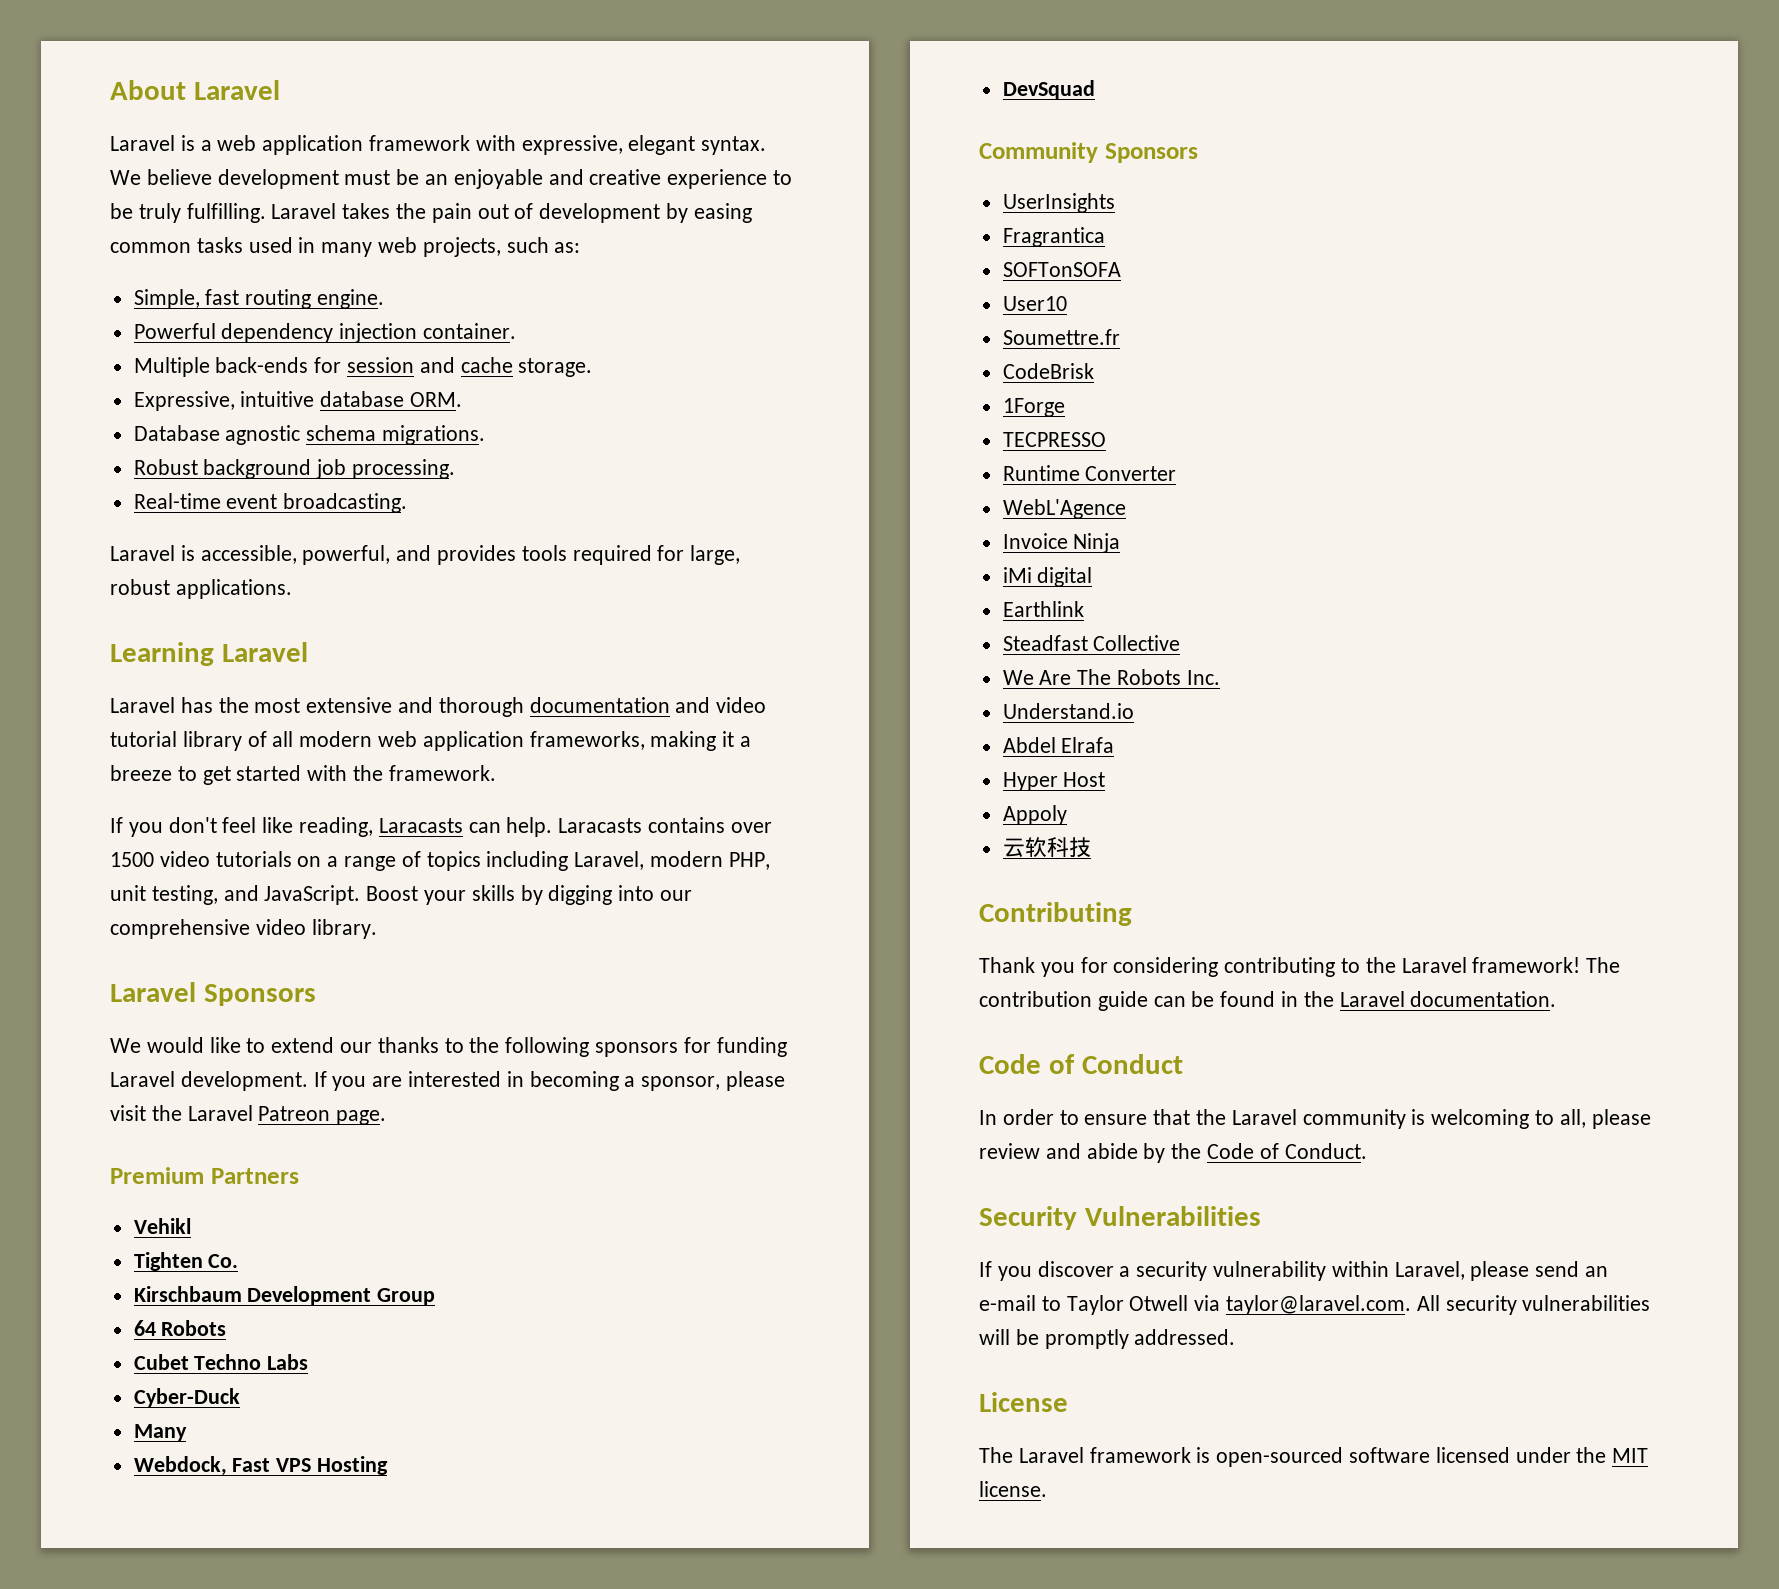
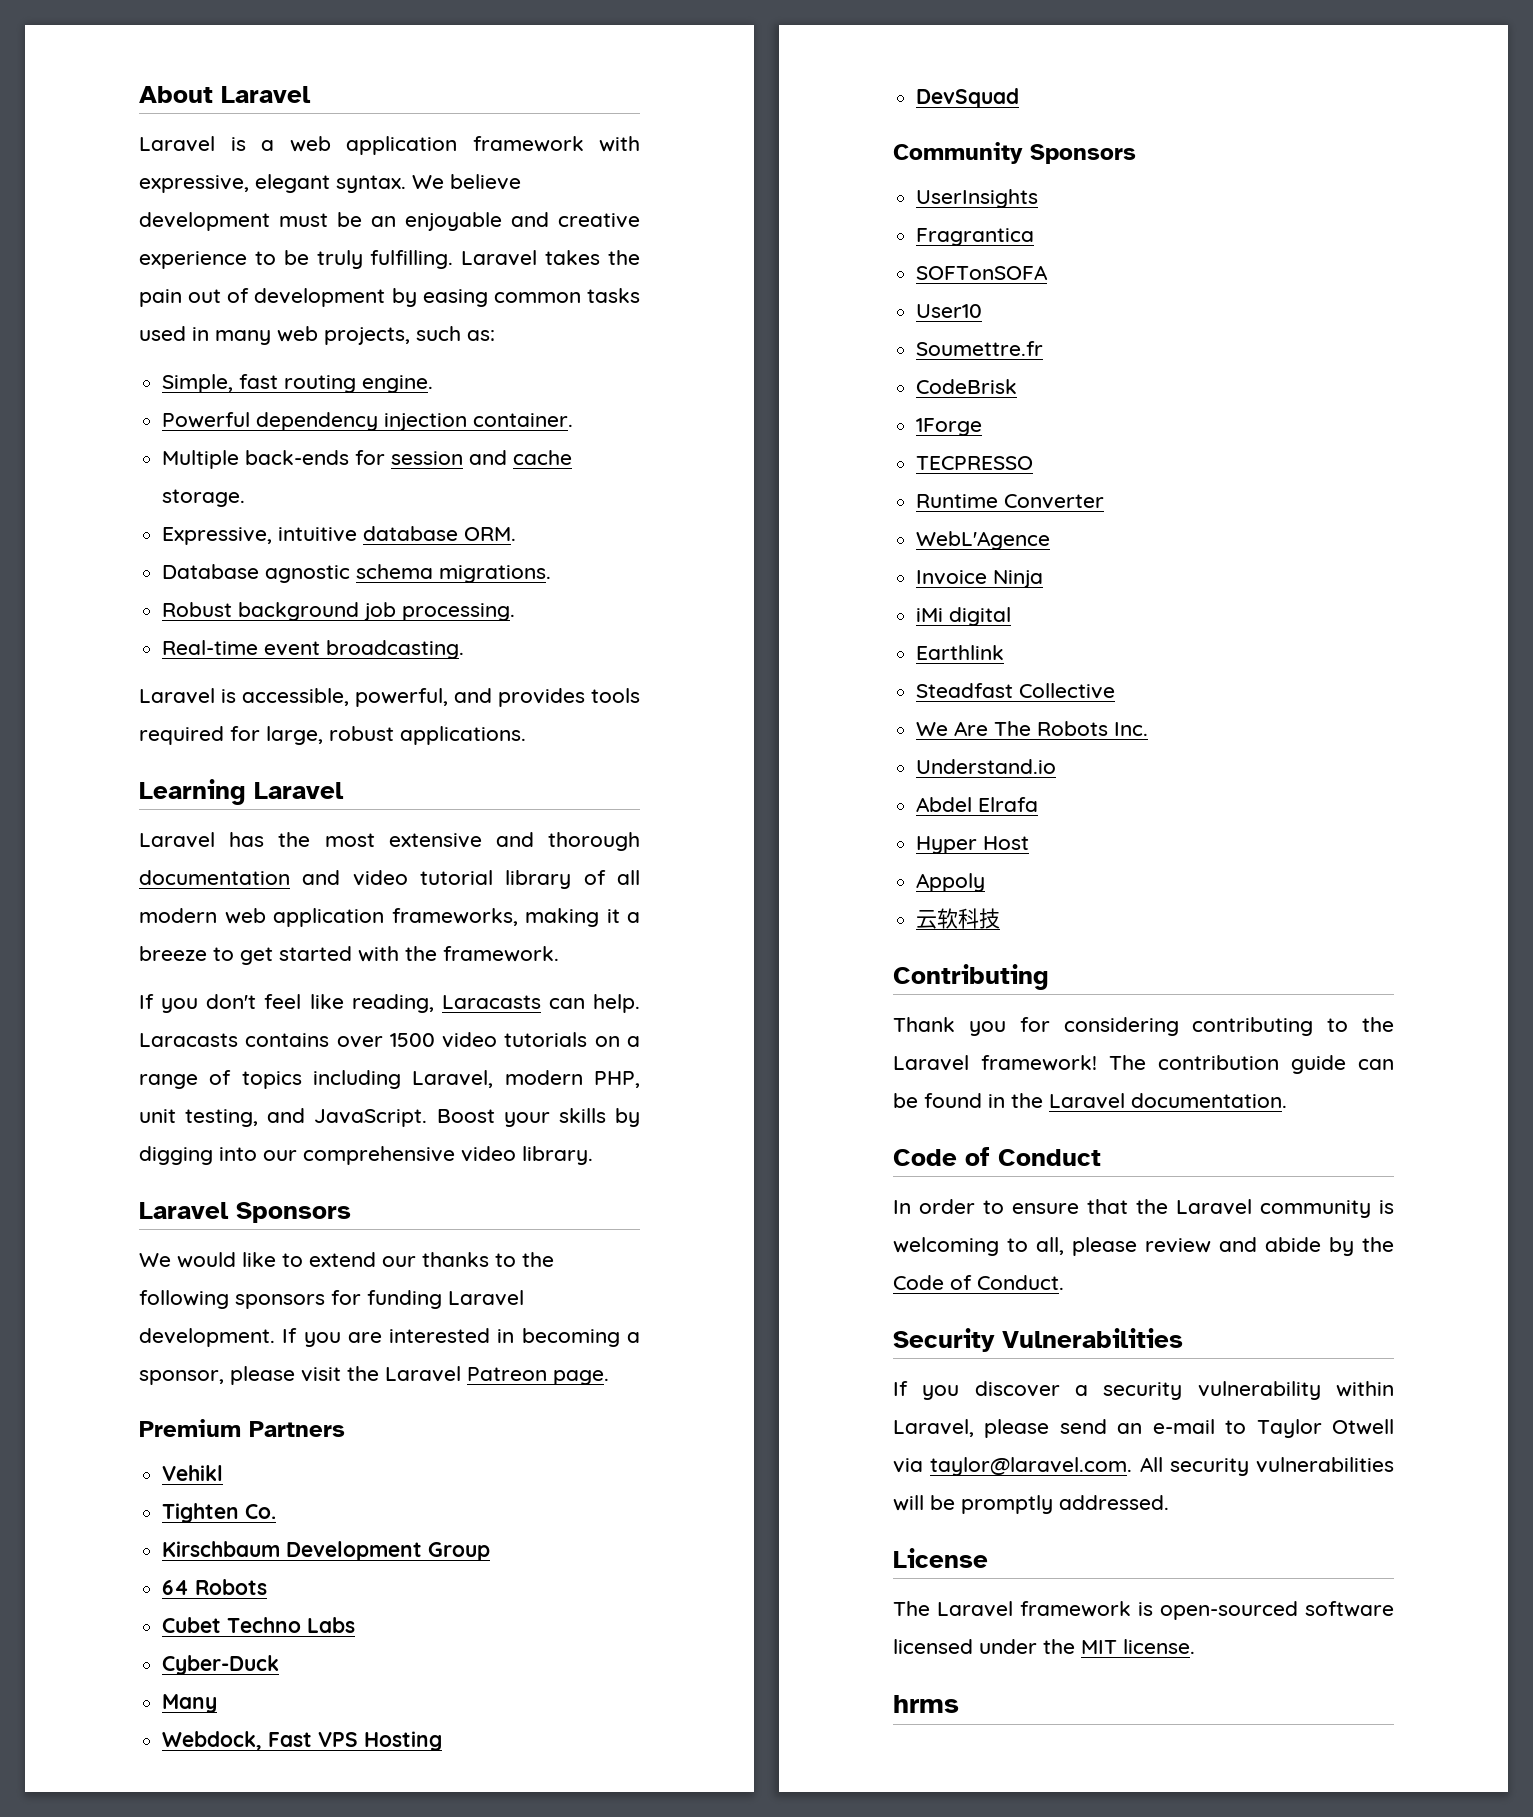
+ hrms

